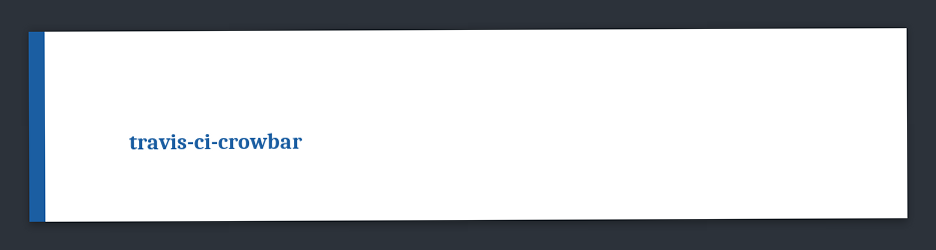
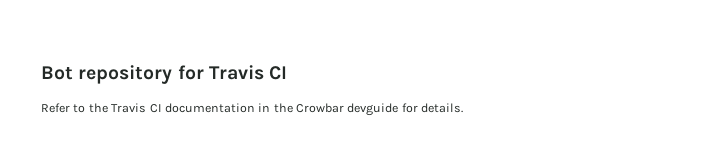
- travis-ci-crowbar
+ Bot repository for Travis CI
+ Refer to the Travis CI documentation in the Crowbar devguide for details.

